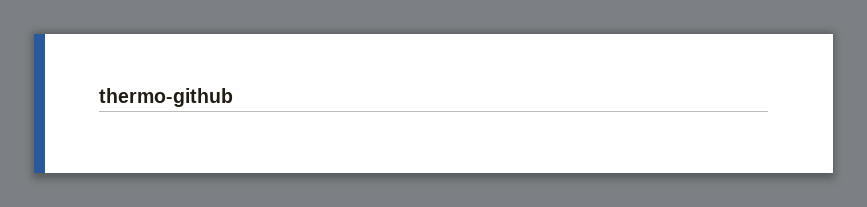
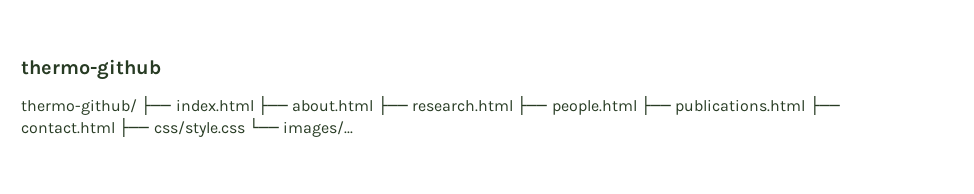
+ thermo-github/ ├── index.html ├── about.html ├── research.html ├── people.html ├── publications.html ├── contact.html ├── css/style.css └── images/...

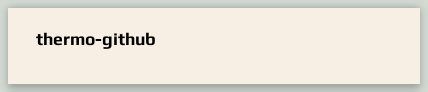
- thermo-github/ ├── index.html ├── about.html ├── research.html ├── people.html ├── publications.html ├── contact.html ├── css/style.css └── images/...

